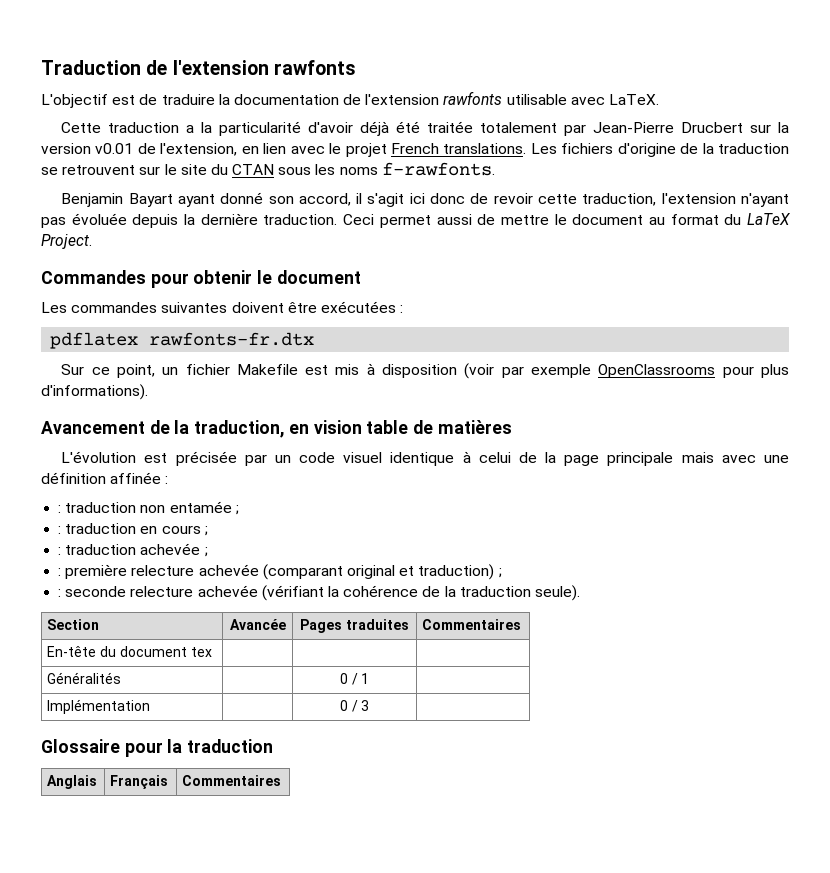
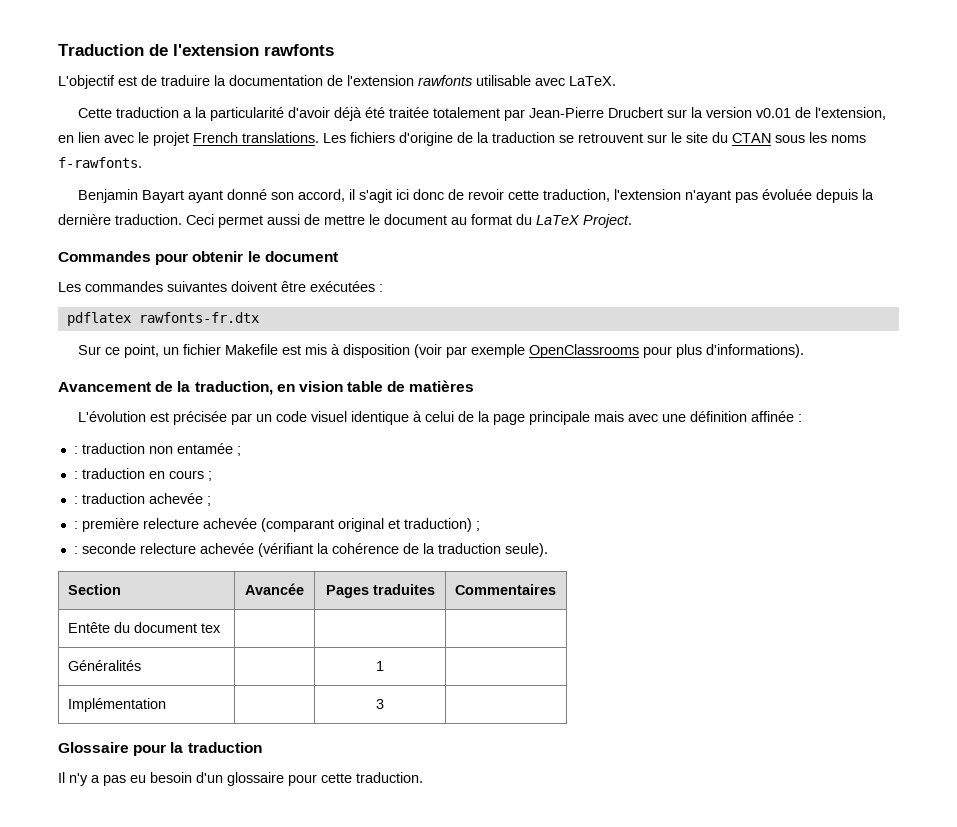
- En-tête du document tex | | |
+ Entête du document tex | | |
- Généralités | | 0 / 1 |
+ Généralités | | 1 |
- Implémentation | | 0 / 3 |
+ Implémentation | | 3 |
- Anglais | Français | Commentaires
+ Il n'y a pas eu besoin d'un glossaire pour cette traduction.

